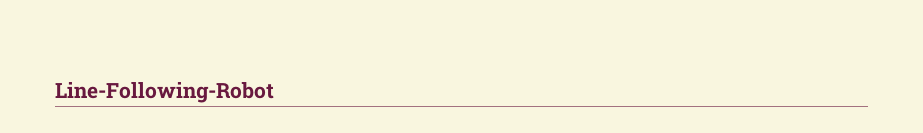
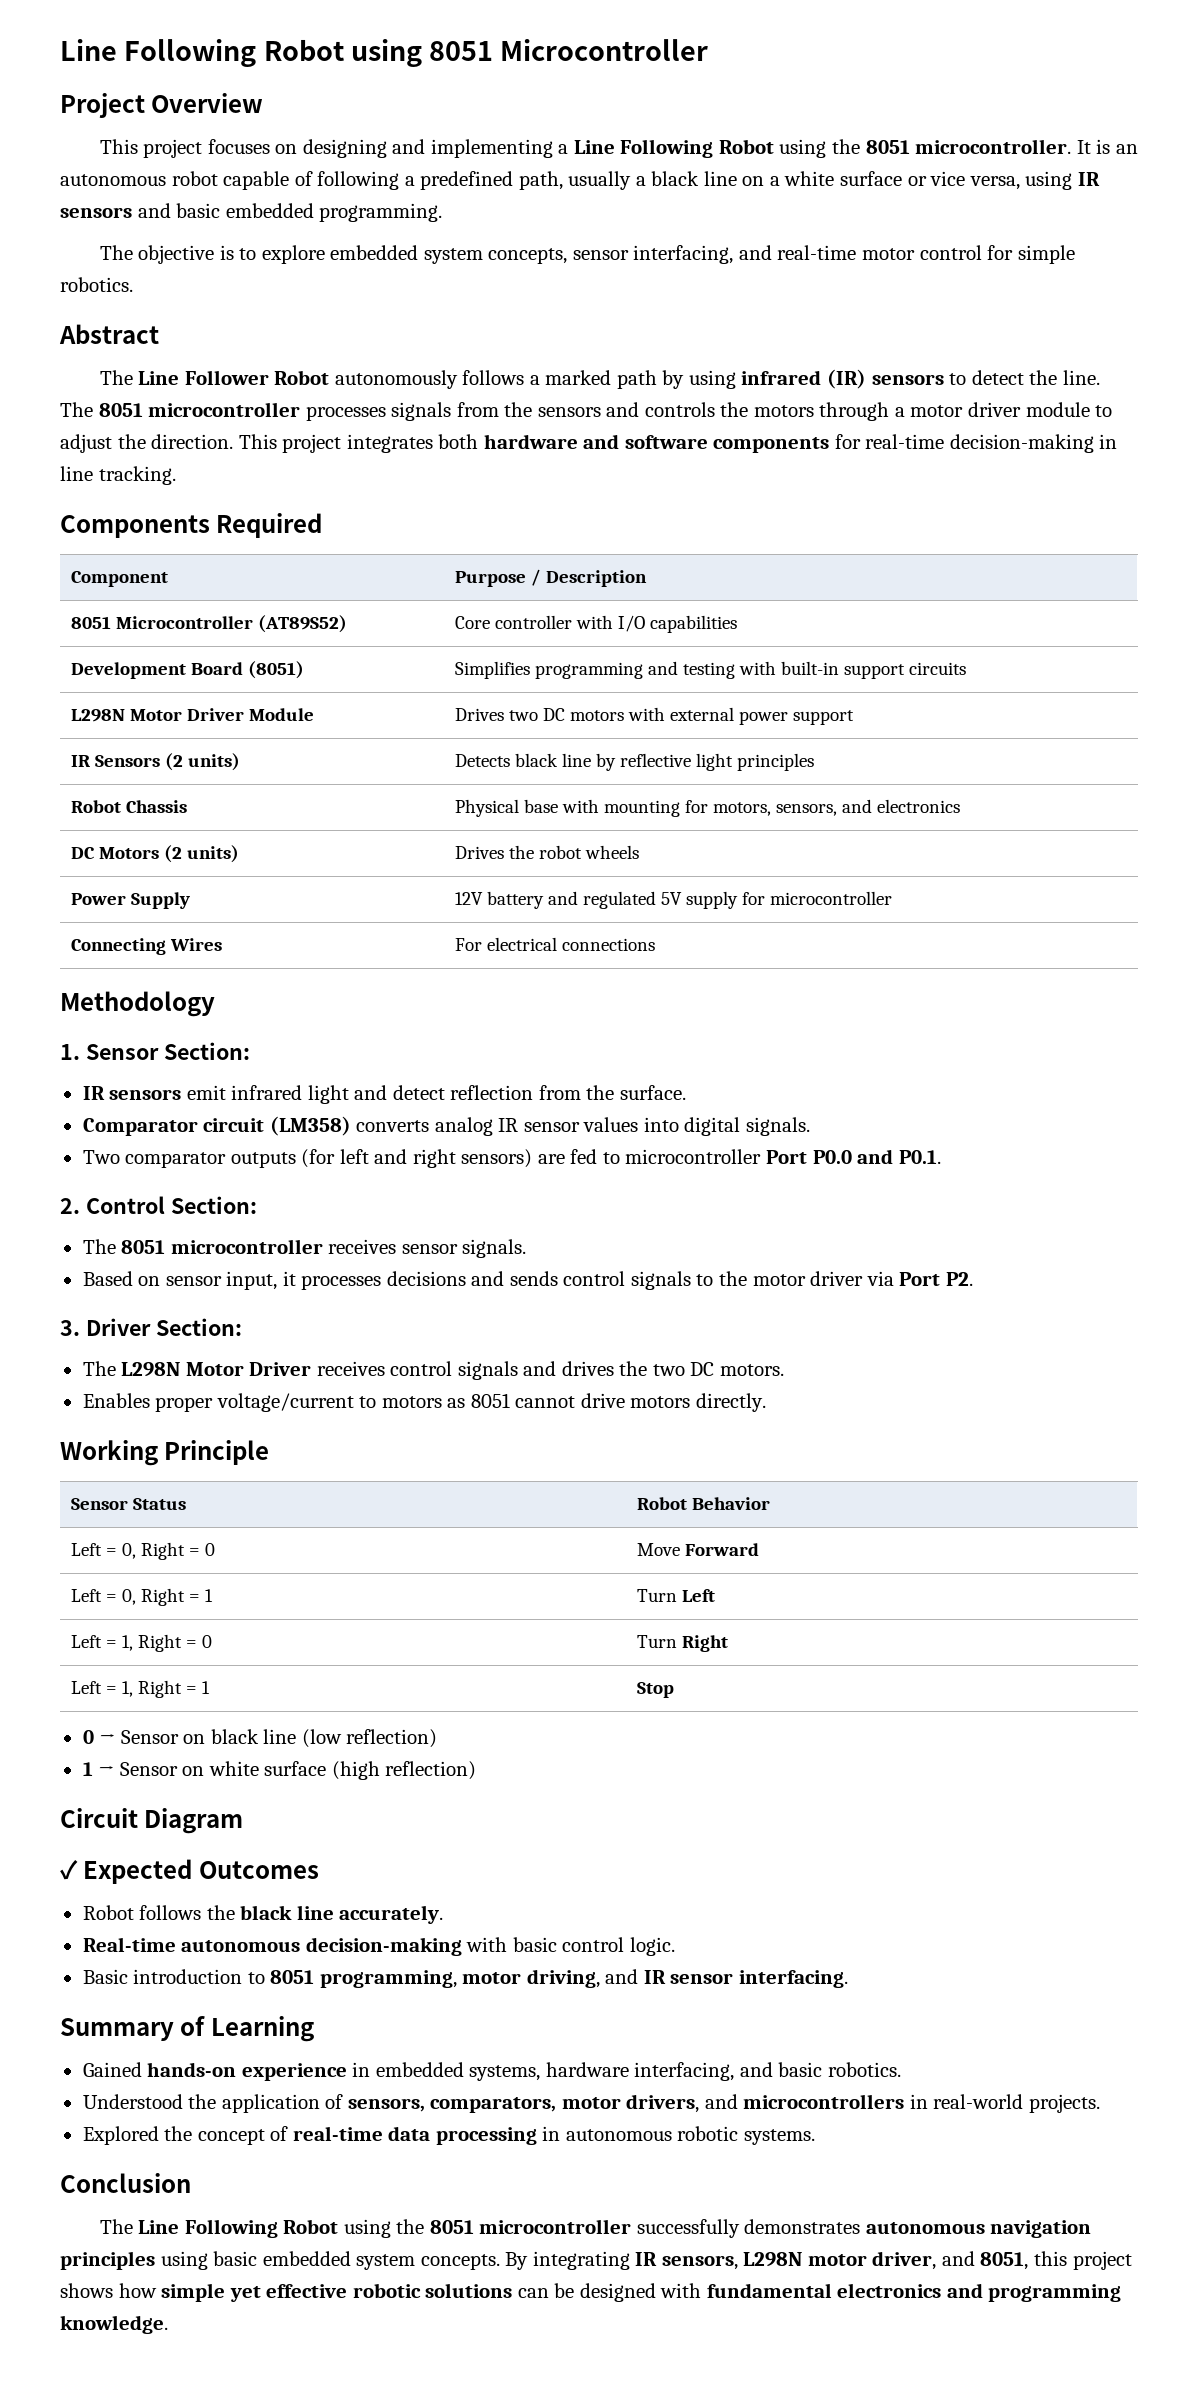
- Line-Following-Robot
+ Line Following Robot using 8051 Microcontroller
+ Project Overview
+ This project focuses on designing and implementing a Line Following Robot using the 8051 microcontroller. It is an autonomous robot capable of following a predefined path, usually a black line on a white surface or vice versa, using IR sensors and basic embedded programming.
+ The objective is to explore embedded system concepts, sensor interfacing, and real-time motor control for simple robotics.
+ Abstract
+ The Line Follower Robot autonomously follows a marked path by using infrared (IR) sensors to detect the line. The 8051 microcontroller processes signals from the sensors and controls the motors through a motor driver module to adjust the direction. This project integrates both hardware and software components for real-time decision-making in line tracking.
+ Components Required
+ Component | Purpose / Description
+ 8051 Microcontroller (AT89S52) | Core controller with I/O capabilities
+ Development Board (8051) | Simplifies programming and testing with built-in support circuits
+ L298N Motor Driver Module | Drives two DC motors with external power support
+ IR Sensors (2 units) | Detects black line by reflective light principles
+ Robot Chassis | Physical base with mounting for motors, sensors, and electronics
+ DC Motors (2 units) | Drives the robot wheels
+ Power Supply | 12V battery and regulated 5V supply for microcontroller
+ Connecting Wires | For electrical connections
+ Methodology
+ 1. Sensor Section:
+ IR sensors emit infrared light and detect reflection from the surface.
+ Comparator circuit (LM358) converts analog IR sensor values into digital signals.
+ Two comparator outputs (for left and right sensors) are fed to microcontroller Port P0.0 and P0.1.
+ 2. Control Section:
+ The 8051 microcontroller receives sensor signals.
+ Based on sensor input, it processes decisions and sends control signals to the motor driver via Port P2.
+ 3. Driver Section:
+ The L298N Motor Driver receives control signals and drives the two DC motors.
+ Enables proper voltage/current to motors as 8051 cannot drive motors directly.
+ Working Principle
+ Sensor Status | Robot Behavior
+ Left = 0, Right = 0 | Move Forward
+ Left = 0, Right = 1 | Turn Left
+ Left = 1, Right = 0 | Turn Right
+ Left = 1, Right = 1 | Stop
+ 0 → Sensor on black line (low reflection)
+ 1 → Sensor on white surface (high reflection)
+ Circuit Diagram
+ ✓ Expected Outcomes
+ Robot follows the black line accurately.
+ Real-time autonomous decision-making with basic control logic.
+ Basic introduction to 8051 programming, motor driving, and IR sensor interfacing.
+ Summary of Learning
+ Gained hands-on experience in embedded systems, hardware interfacing, and basic robotics.
+ Understood the application of sensors, comparators, motor drivers, and microcontrollers in real-world projects.
+ Explored the concept of real-time data processing in autonomous robotic systems.
+ Conclusion
+ The Line Following Robot using the 8051 microcontroller successfully demonstrates autonomous navigation principles using basic embedded system concepts. By integrating IR sensors, L298N motor driver, and 8051, this project shows how simple yet effective robotic solutions can be designed with fundamental electronics and programming knowledge.

